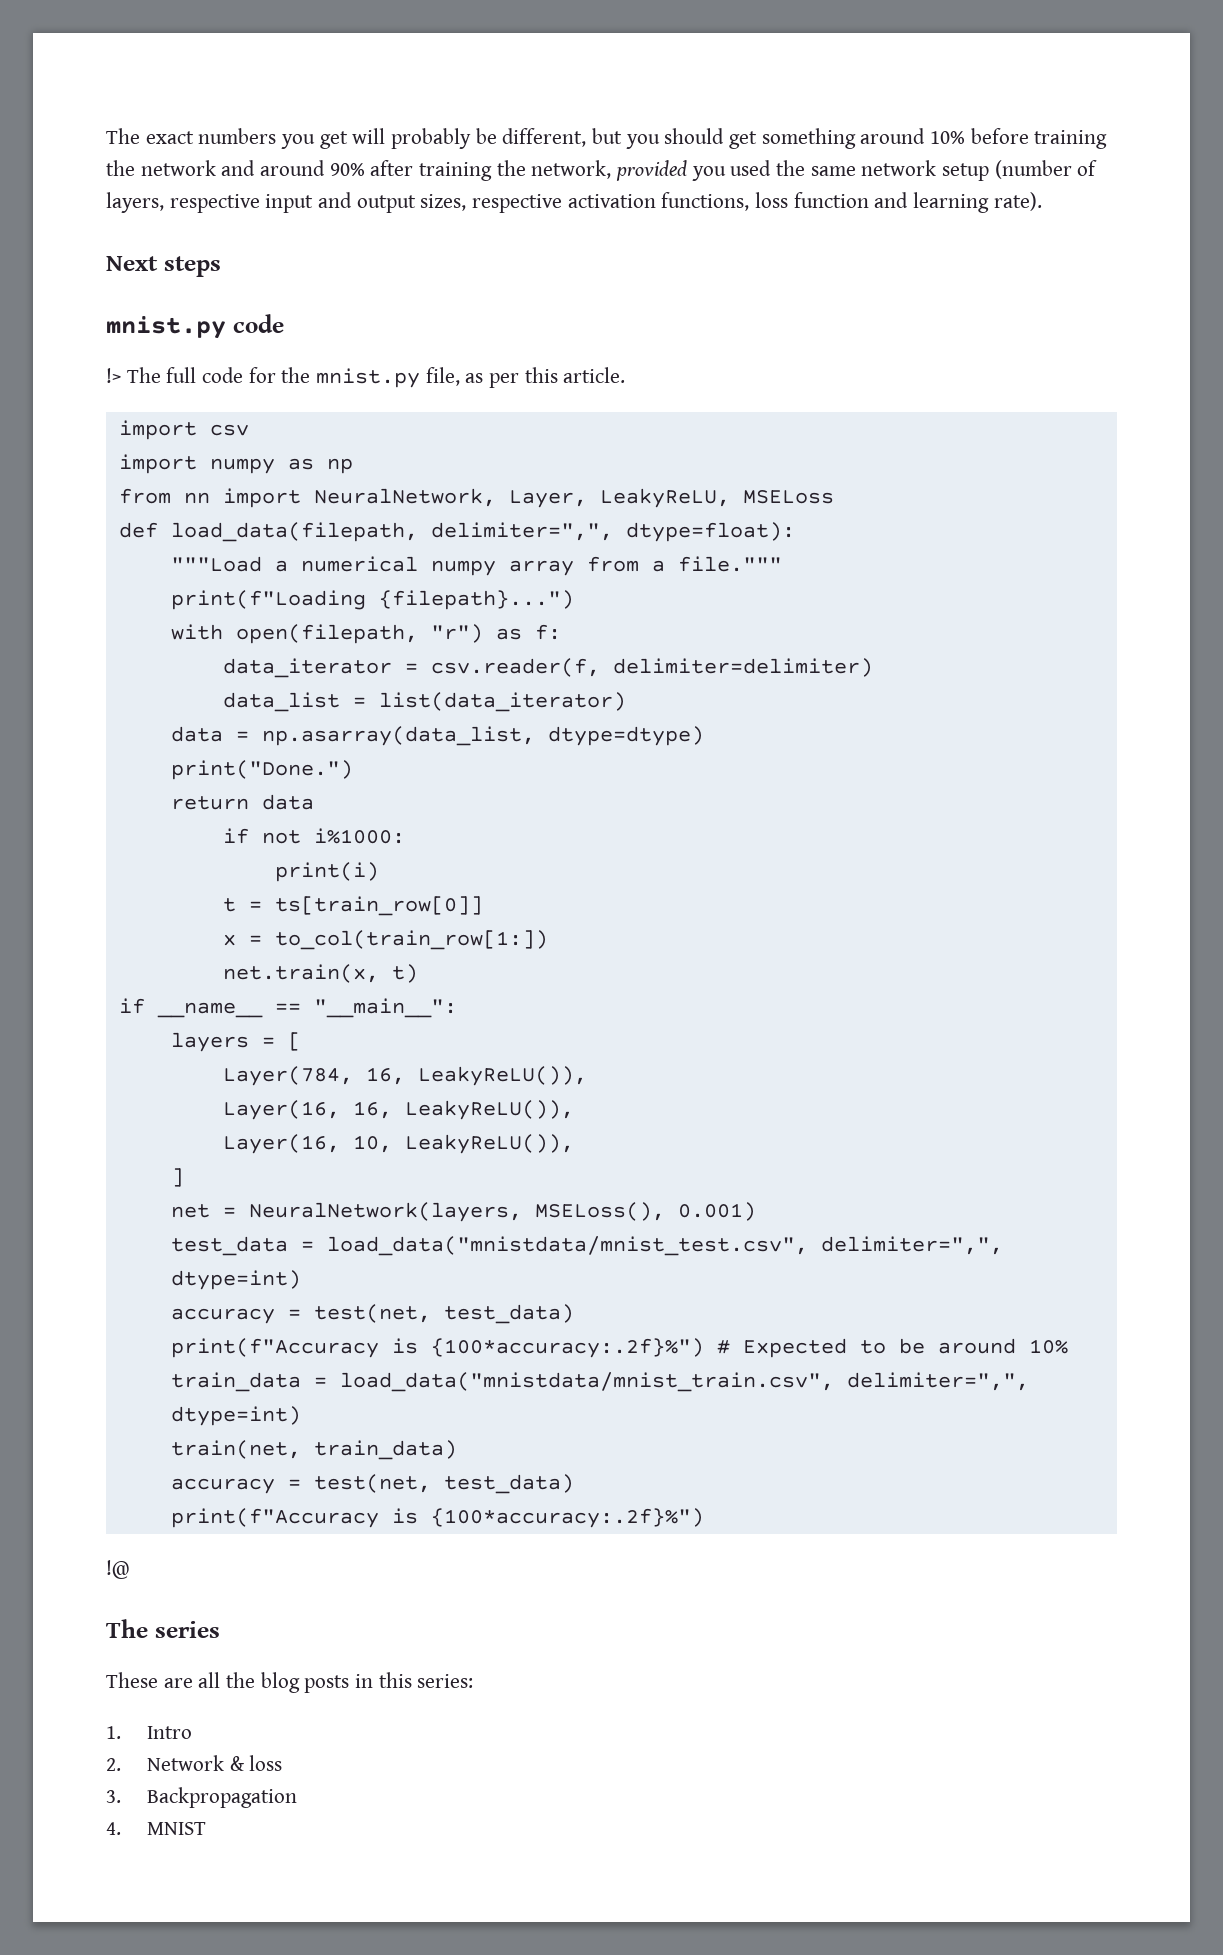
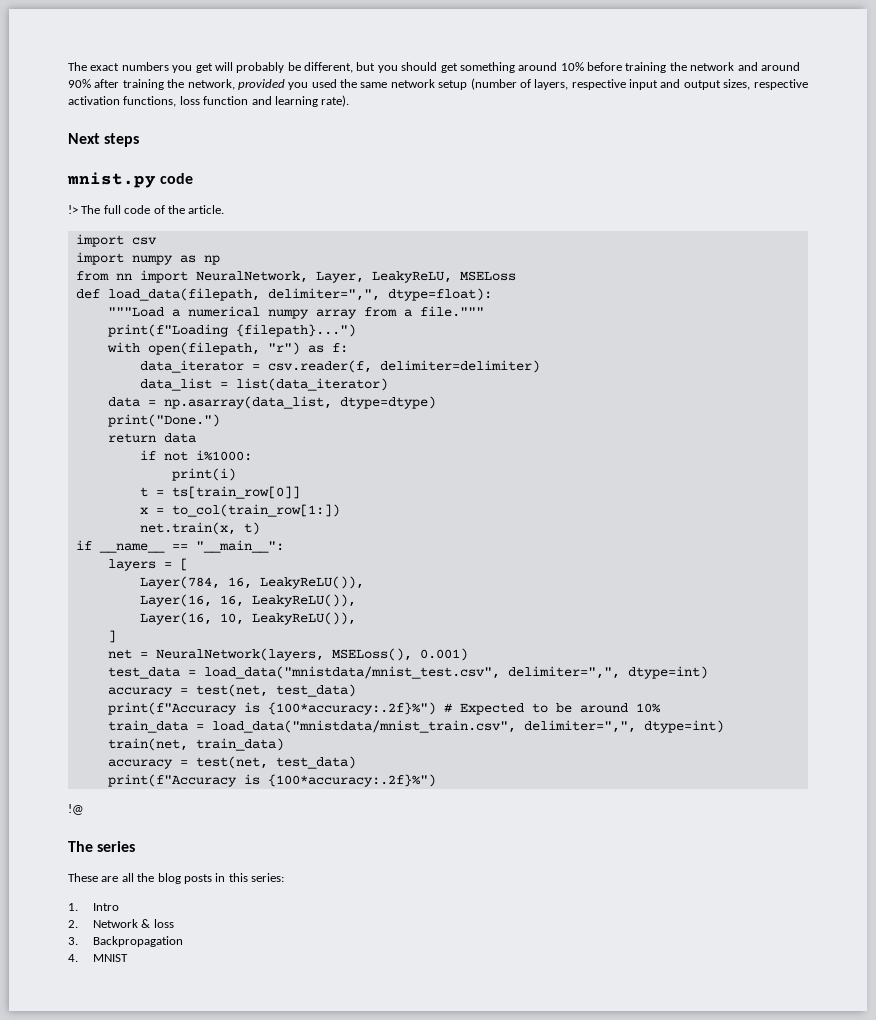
- !> The full code for the mnist.py file, as per this article.
+ !> The full code of the article.

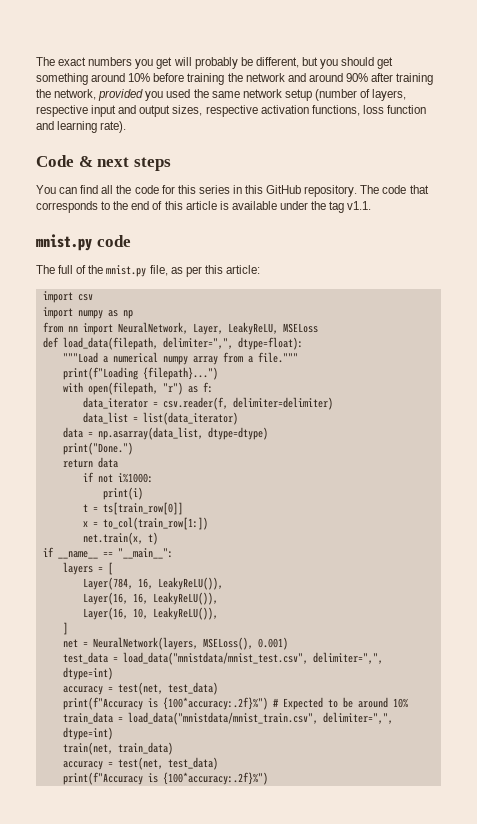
- Next steps
+ Code & next steps
+ You can find all the code for this series in this GitHub repository. The code that corresponds to the end of this article is available under the tag v1.1.
- !> The full code of the article.
+ The full of the mnist.py file, as per this article:
- !@
- The series
- These are all the blog posts in this series:
- 1. Intro
- 2. Network & loss
- 3. Backpropagation
- 4. MNIST

